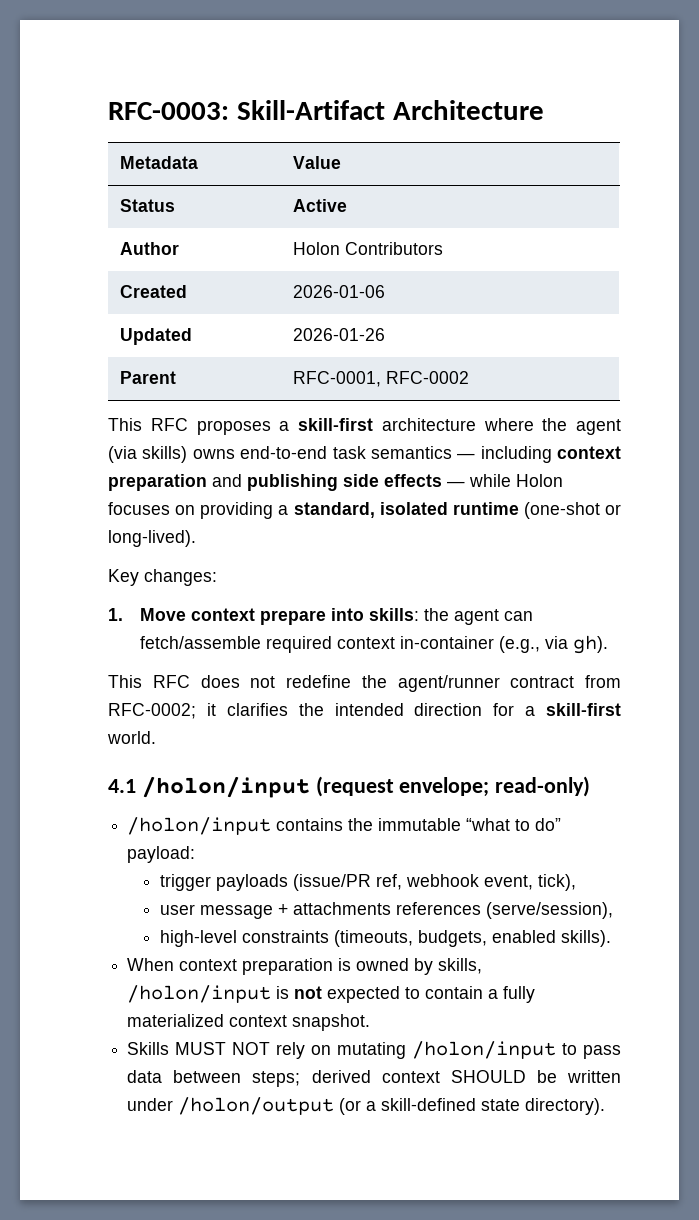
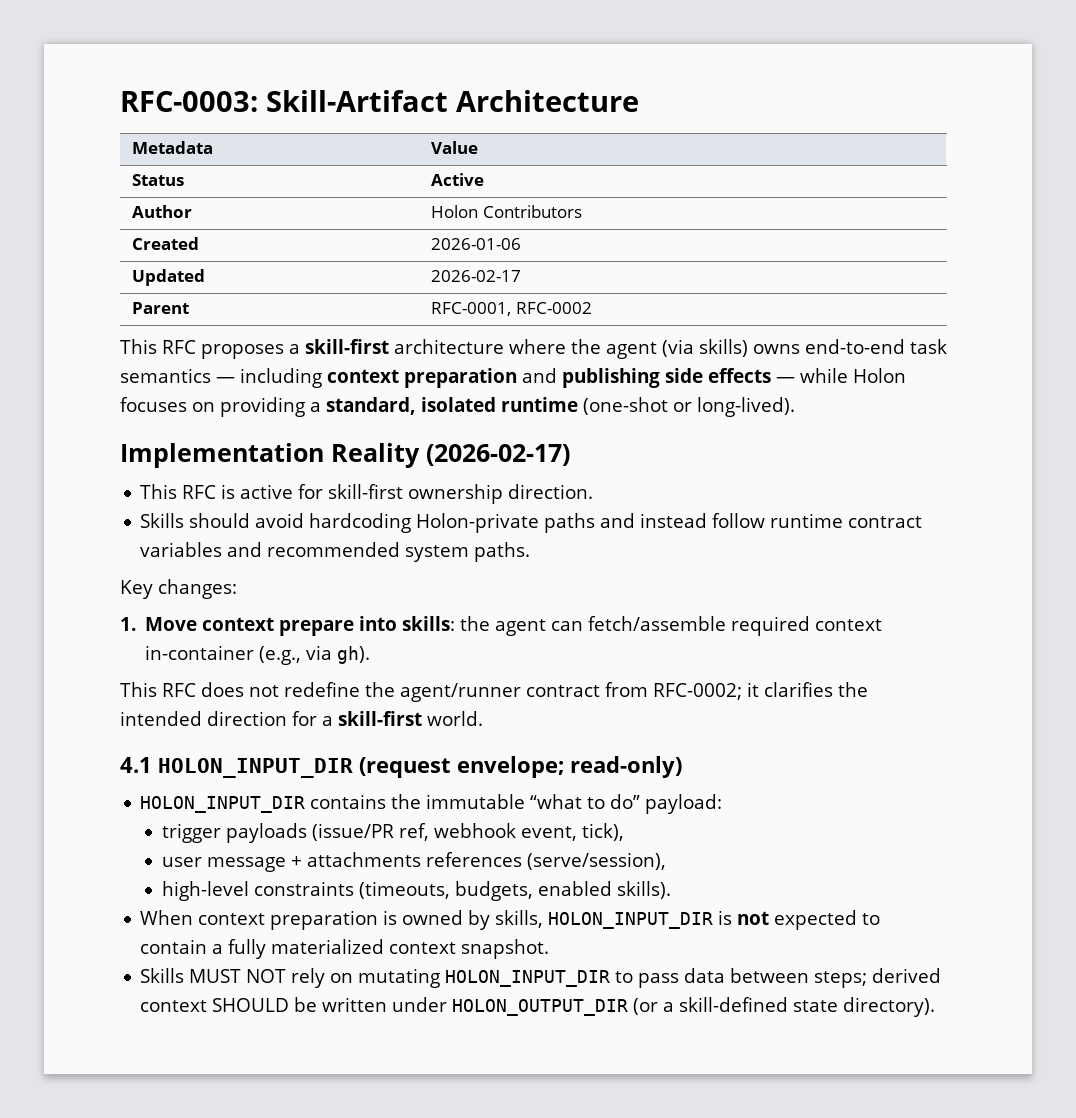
- Updated | 2026-01-26
+ Updated | 2026-02-17
+ Implementation Reality (2026-02-17)
+ This RFC is active for skill-first ownership direction.
+ Skills should avoid hardcoding Holon-private paths and instead follow runtime contract variables and recommended system paths.
- 4.1 /holon/input (request envelope; read-only)
+ 4.1 HOLON_INPUT_DIR (request envelope; read-only)
- /holon/input contains the immutable “what to do” payload:
+ HOLON_INPUT_DIR contains the immutable “what to do” payload:
- When context preparation is owned by skills, /holon/input is not expected to contain a fully materialized context snapshot.
+ When context preparation is owned by skills, HOLON_INPUT_DIR is not expected to contain a fully materialized context snapshot.
- Skills MUST NOT rely on mutating /holon/input to pass data between steps; derived context SHOULD be written under /holon/output (or a skill-defined state directory).
+ Skills MUST NOT rely on mutating HOLON_INPUT_DIR to pass data between steps; derived context SHOULD be written under HOLON_OUTPUT_DIR (or a skill-defined state directory).

